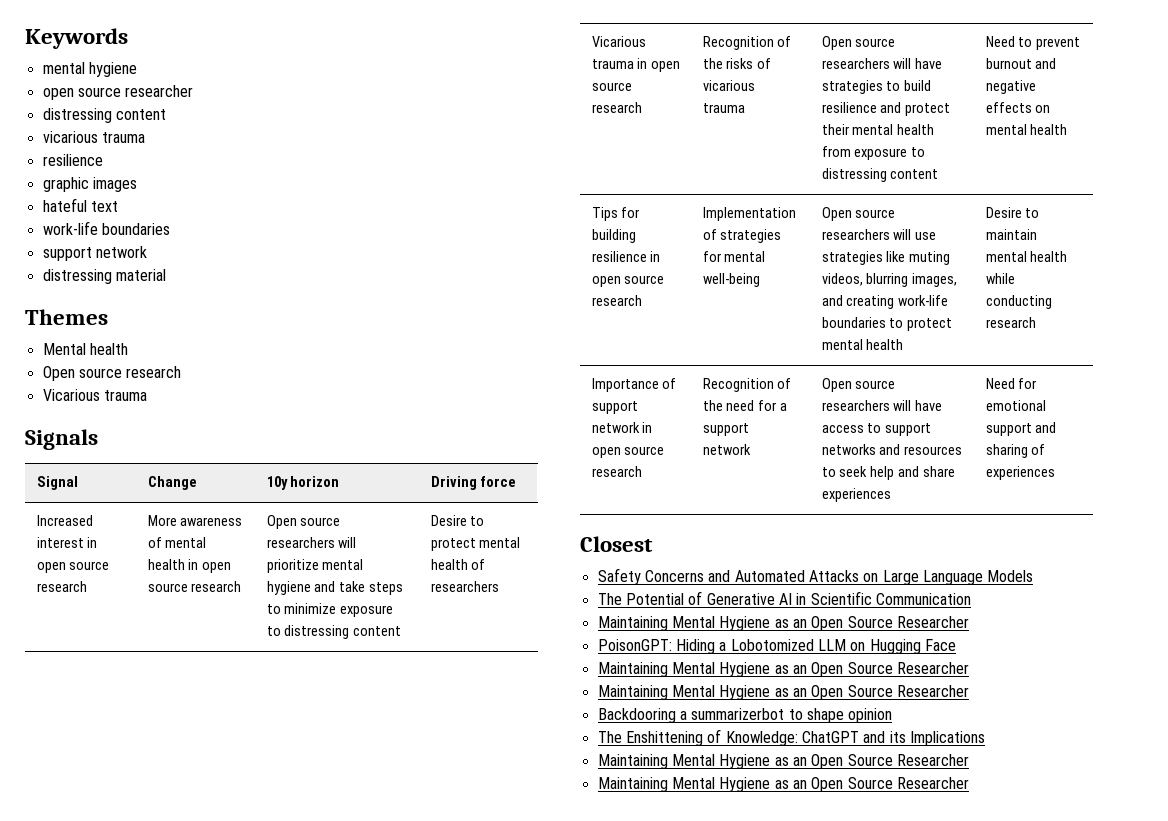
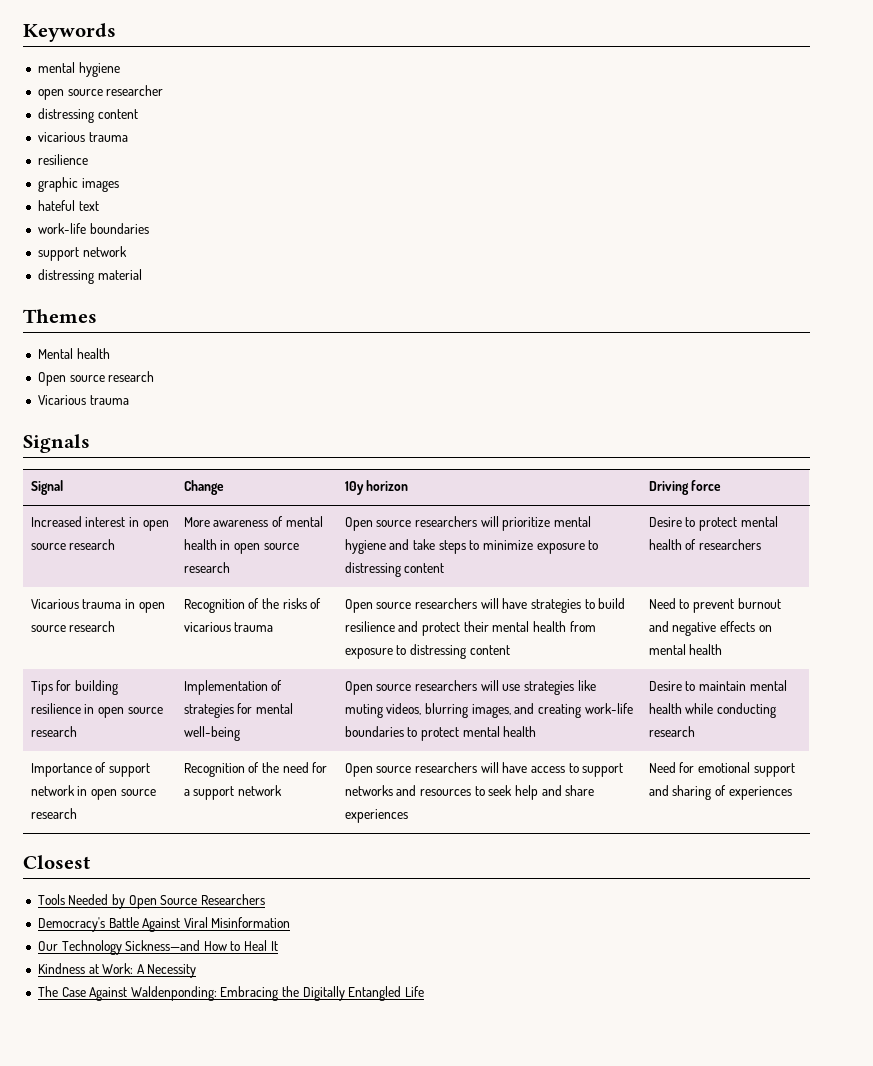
- Safety Concerns and Automated Attacks on Large Language Models
- The Potential of Generative AI in Scientific Communication
- Maintaining Mental Hygiene as an Open Source Researcher
- PoisonGPT: Hiding a Lobotomized LLM on Hugging Face
- Maintaining Mental Hygiene as an Open Source Researcher
- Maintaining Mental Hygiene as an Open Source Researcher
- Backdooring a summarizerbot to shape opinion
- The Enshittening of Knowledge: ChatGPT and its Implications
- Maintaining Mental Hygiene as an Open Source Researcher
- Maintaining Mental Hygiene as an Open Source Researcher
+ Tools Needed by Open Source Researchers
+ Democracy's Battle Against Viral Misinformation
+ Our Technology Sickness—and How to Heal It
+ Kindness at Work: A Necessity
+ The Case Against Waldenponding: Embracing the Digitally Entangled Life

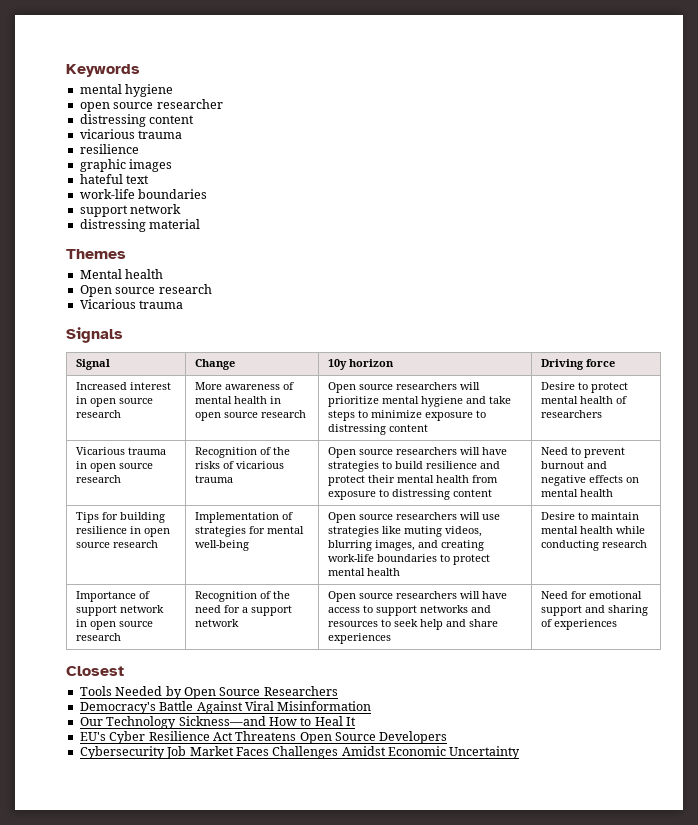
- Kindness at Work: A Necessity
- The Case Against Waldenponding: Embracing the Digitally Entangled Life
+ EU's Cyber Resilience Act Threatens Open Source Developers
+ Cybersecurity Job Market Faces Challenges Amidst Economic Uncertainty

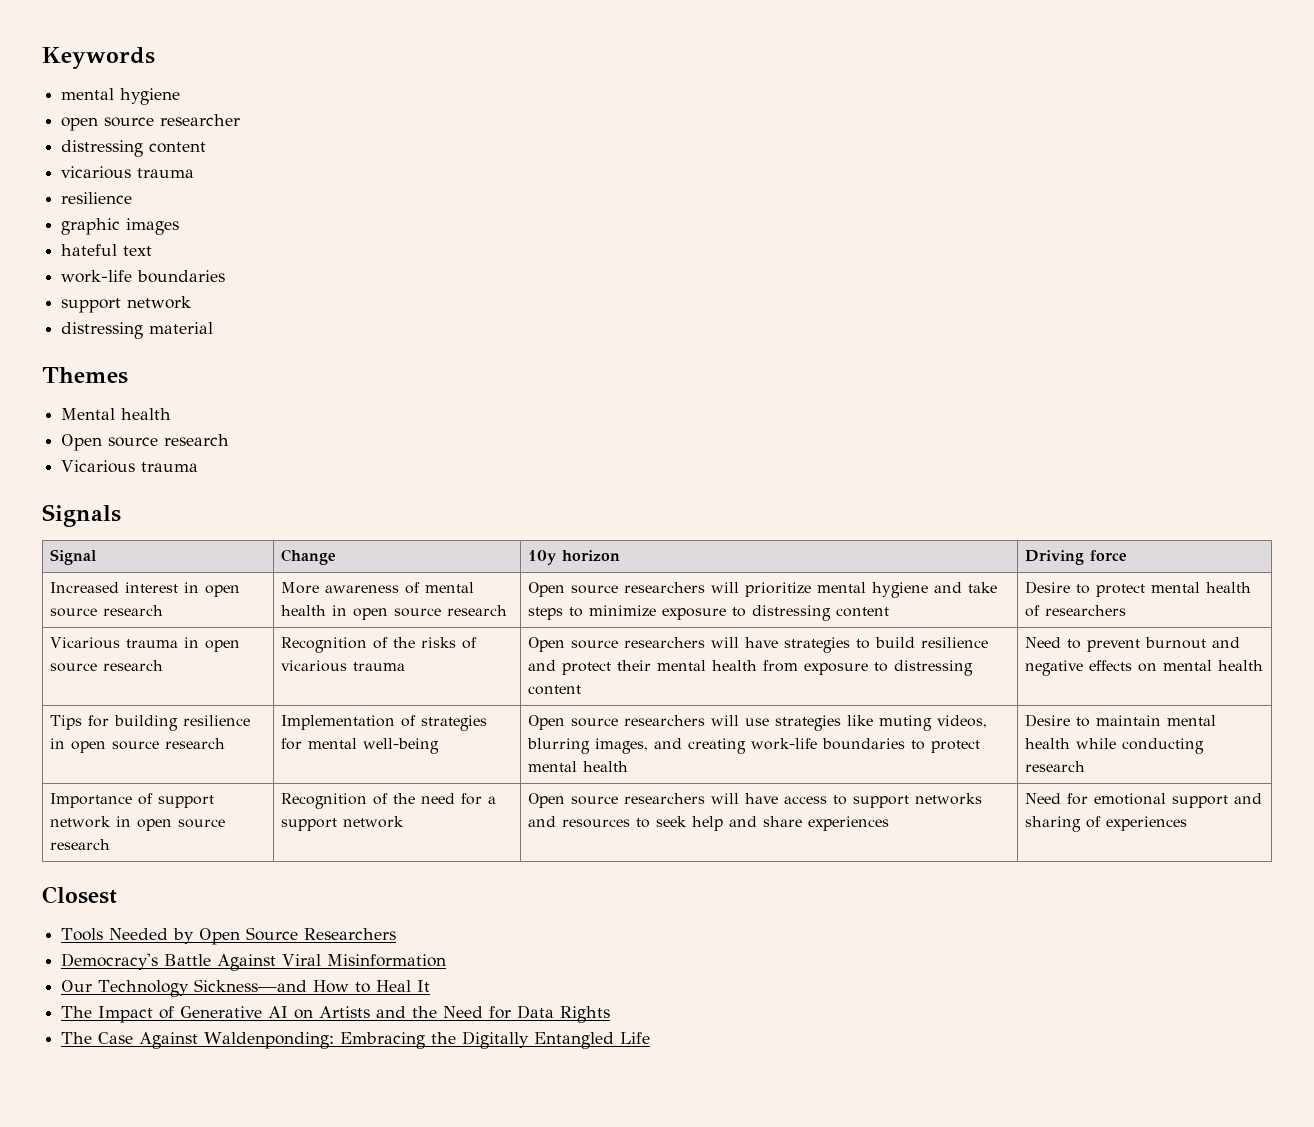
- EU's Cyber Resilience Act Threatens Open Source Developers
- Cybersecurity Job Market Faces Challenges Amidst Economic Uncertainty
+ The Impact of Generative AI on Artists and the Need for Data Rights
+ The Case Against Waldenponding: Embracing the Digitally Entangled Life

